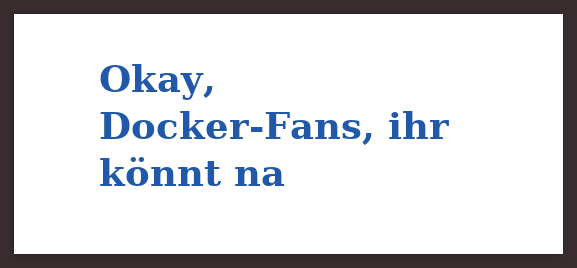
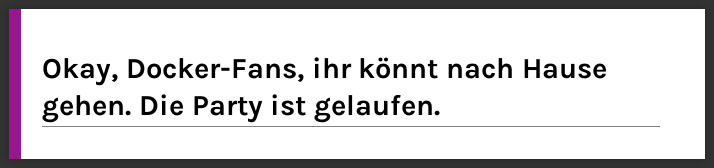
- Okay, Docker-Fans, ihr könnt na
+ Okay, Docker-Fans, ihr könnt nach Hause gehen. Die Party ist gelaufen.

